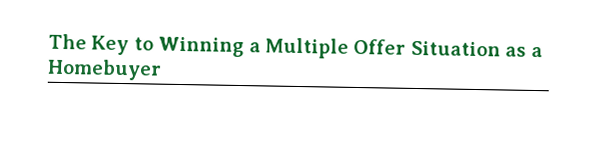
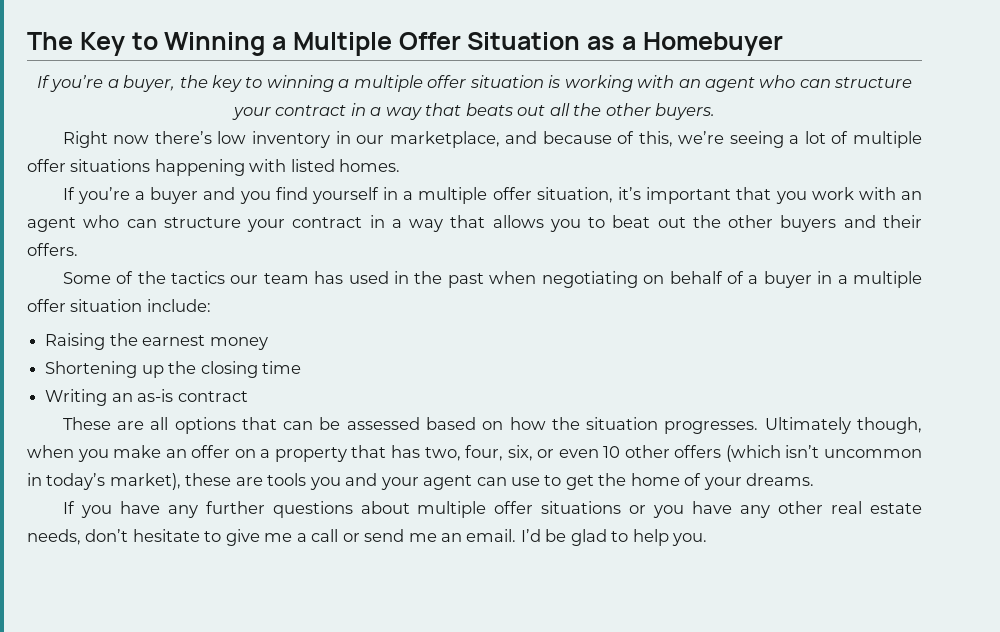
+ If you’re a buyer, the key to winning a multiple offer situation is working with an agent who can structure your contract in a way that beats out all the other buyers.
+ Right now there’s low inventory in our marketplace, and because of this, we’re seeing a lot of multiple offer situations happening with listed homes.
+ If you’re a buyer and you find yourself in a multiple offer situation, it’s important that you work with an agent who can structure your contract in a way that allows you to beat out the other buyers and their offers.
+ Some of the tactics our team has used in the past when negotiating on behalf of a buyer in a multiple offer situation include:
+ Raising the earnest money
+ Shortening up the closing time
+ Writing an as-is contract
+ These are all options that can be assessed based on how the situation progresses. Ultimately though, when you make an offer on a property that has two, four, six, or even 10 other offers (which isn’t uncommon in today’s market), these are tools you and your agent can use to get the home of your dreams.
+ If you have any further questions about multiple offer situations or you have any other real estate needs, don’t hesitate to give me a call or send me an email. I’d be glad to help you.

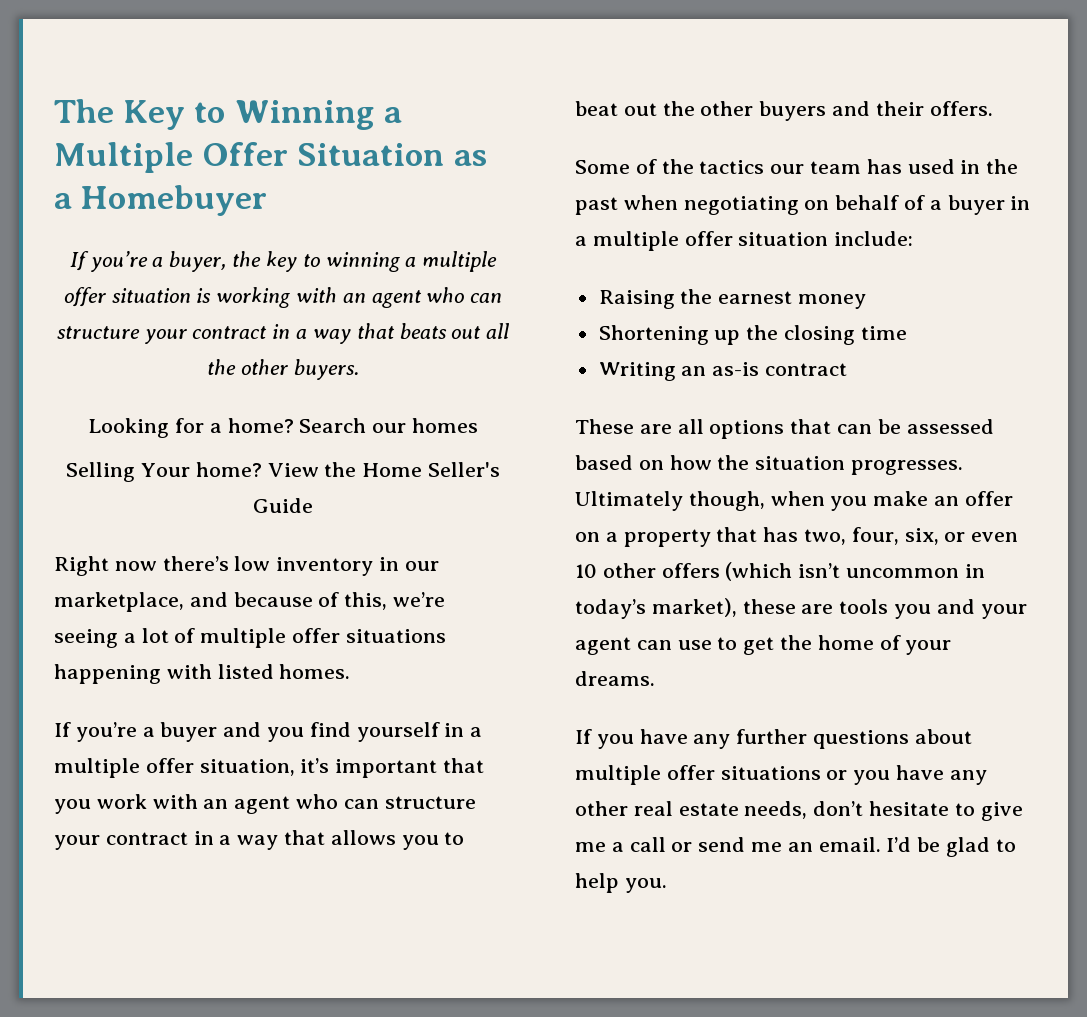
+ Looking for a home? Search our homes
+ Selling Your home? View the Home Seller's Guide

